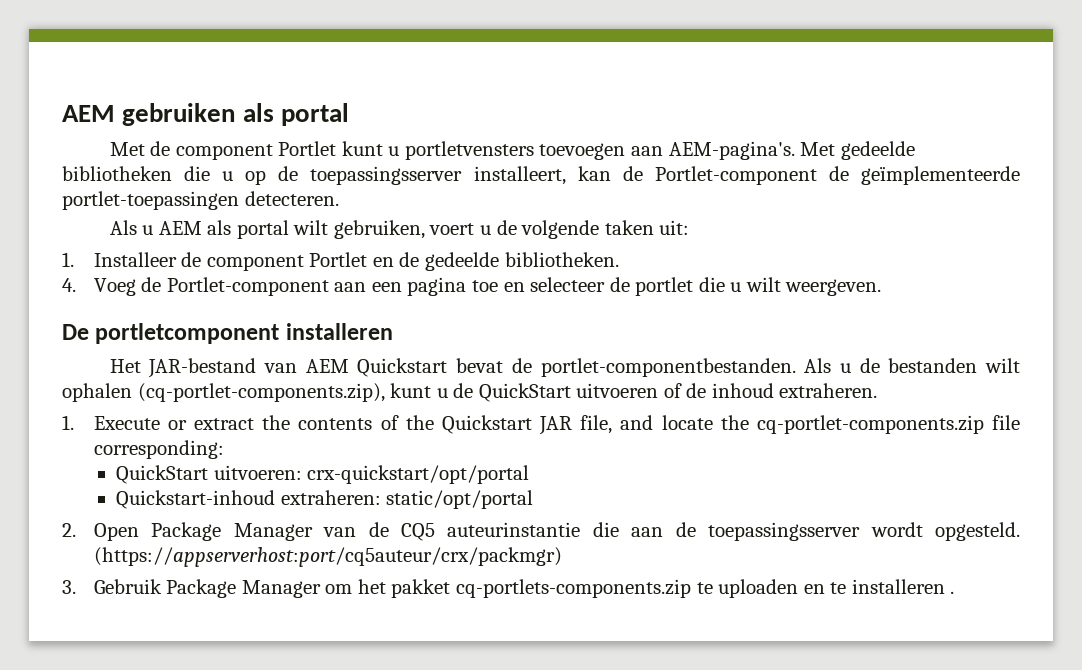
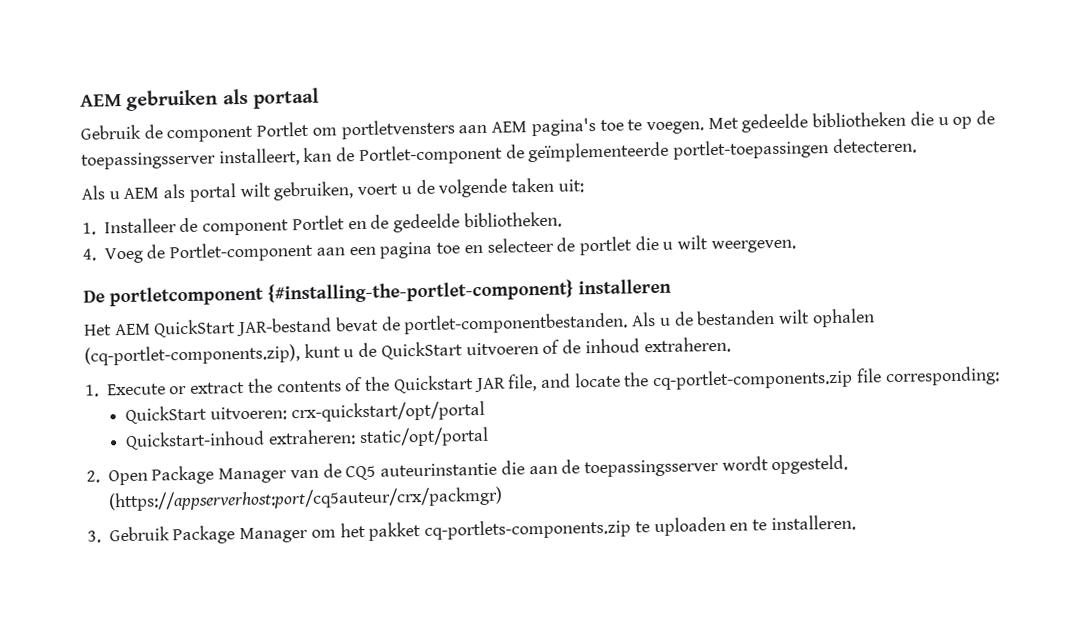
- AEM gebruiken als portal
- Met de component Portlet kunt u portletvensters toevoegen aan AEM-pagina's.
+ AEM gebruiken als portaal
+ Gebruik de component Portlet om portletvensters aan AEM pagina's toe te voegen.
- De portletcomponent installeren
+ De portletcomponent {#installing-the-portlet-component} installeren
- Het JAR-bestand van AEM Quickstart bevat de portlet-componentbestanden.
+ Het AEM QuickStart JAR-bestand bevat de portlet-componentbestanden.
- 3. Gebruik Package Manager om het pakket cq-portlets-components.zip te uploaden en te installeren .
+ 3. Gebruik Package Manager om het pakket cq-portlets-components.zip te uploaden en te installeren.

